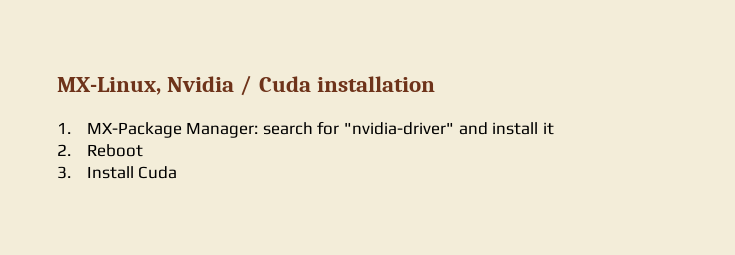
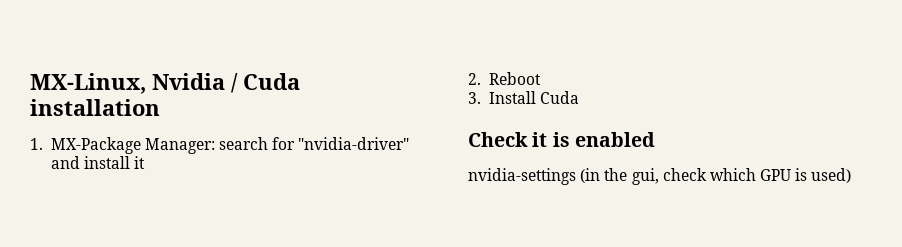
+ Check it is enabled
+ nvidia-settings (in the gui, check which GPU is used)

